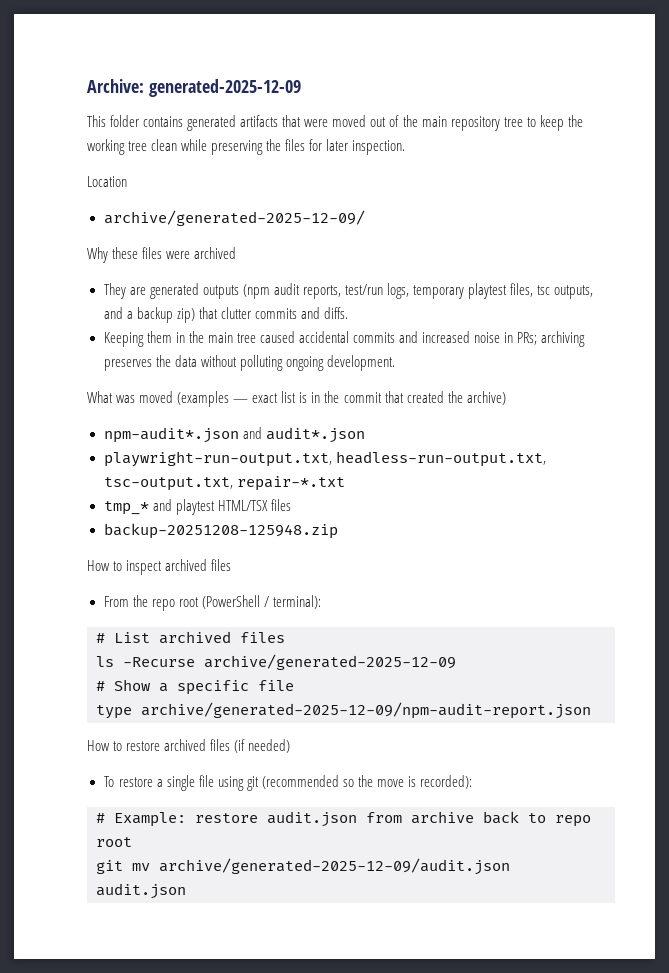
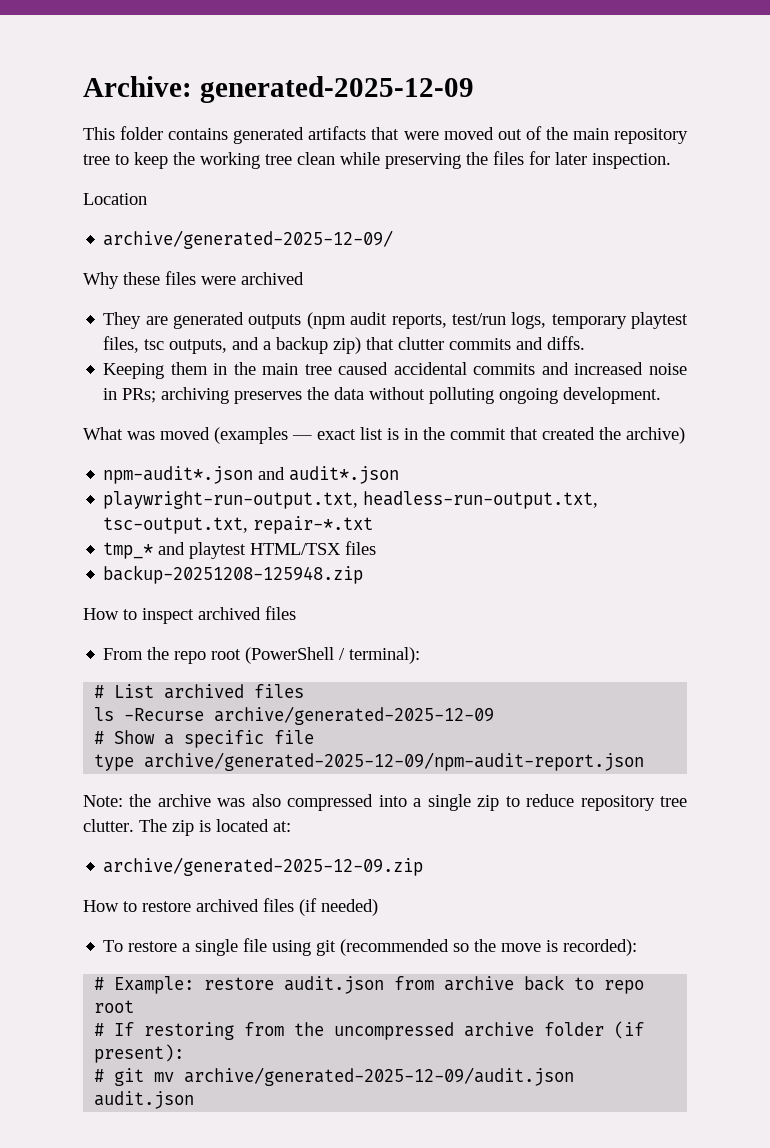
+ Note: the archive was also compressed into a single zip to reduce repository tree clutter. The zip is located at:
+ archive/generated-2025-12-09.zip
- git mv archive/generated-2025-12-09/audit.json audit.json
+ # If restoring from the uncompressed archive folder (if present):
+ # git mv archive/generated-2025-12-09/audit.json audit.json

